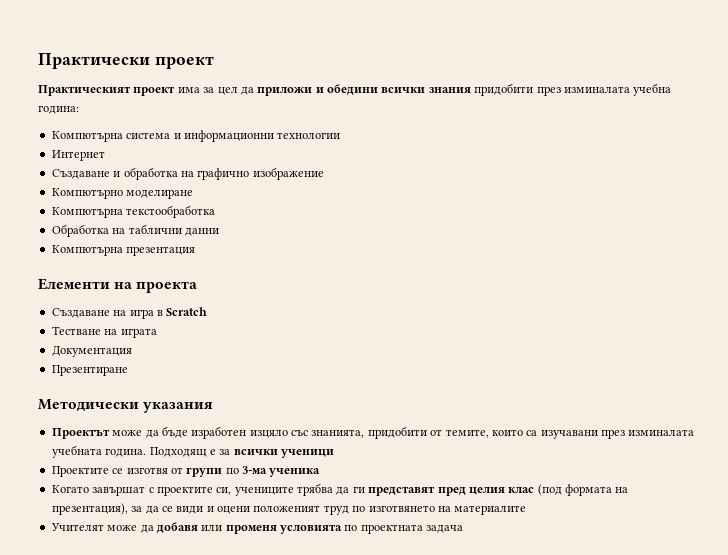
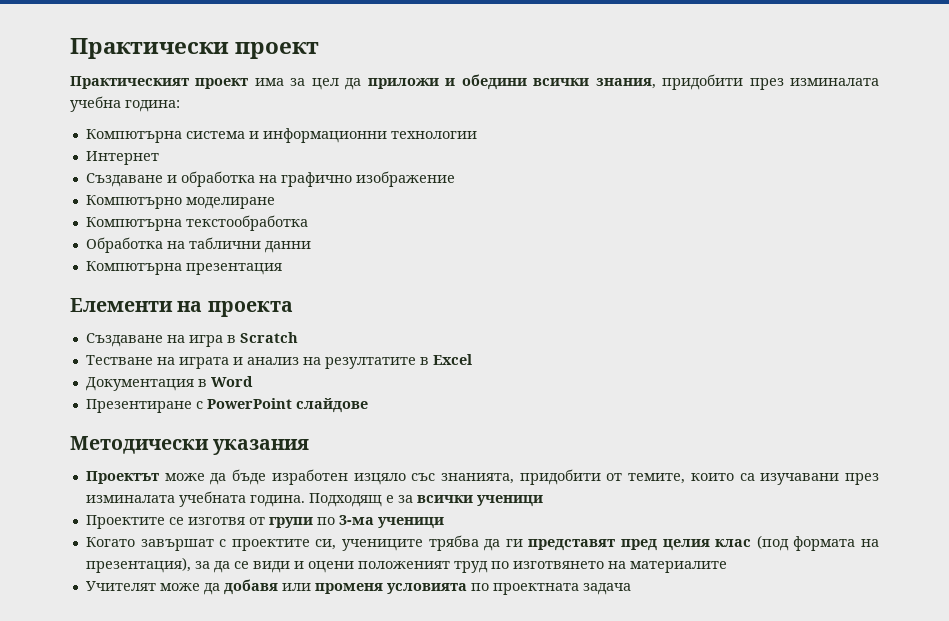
- Практическият проект има за цел да приложи и обедини всички знания придобити през изминалата учебна година:
+ Практическият проект има за цел да приложи и обедини всички знания, придобити през изминалата учебна година:
- Тестване на играта
+ Тестване на играта и анализ на резултатите в Excel
- Документация
+ Документация в Word
- Презентиране
+ Презентиране с PowerPoint слайдове
- Проектите се изготвя от групи по 3-ма ученика
+ Проектите се изготвя от групи по 3-ма ученици

